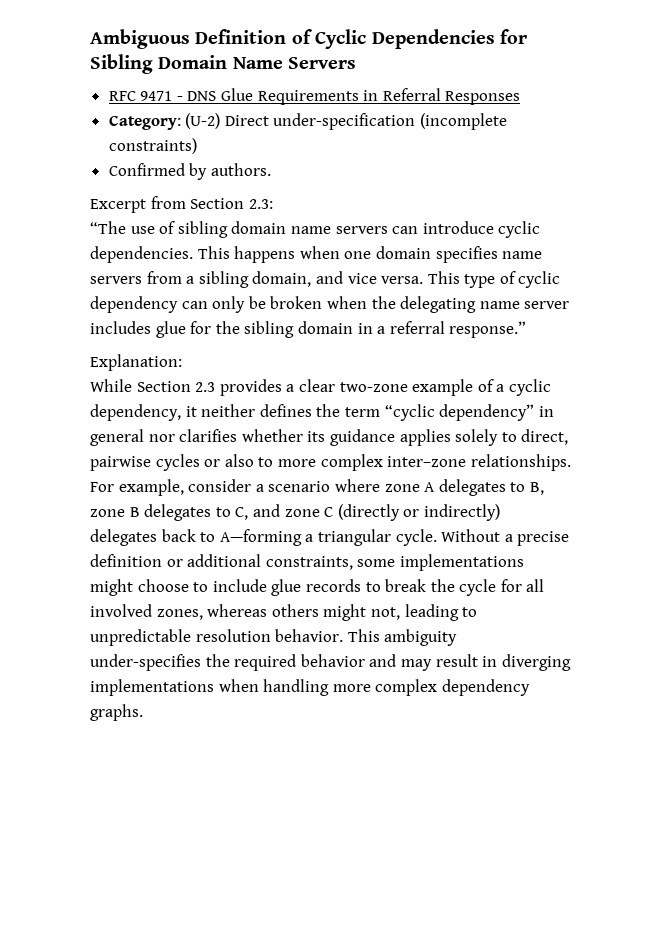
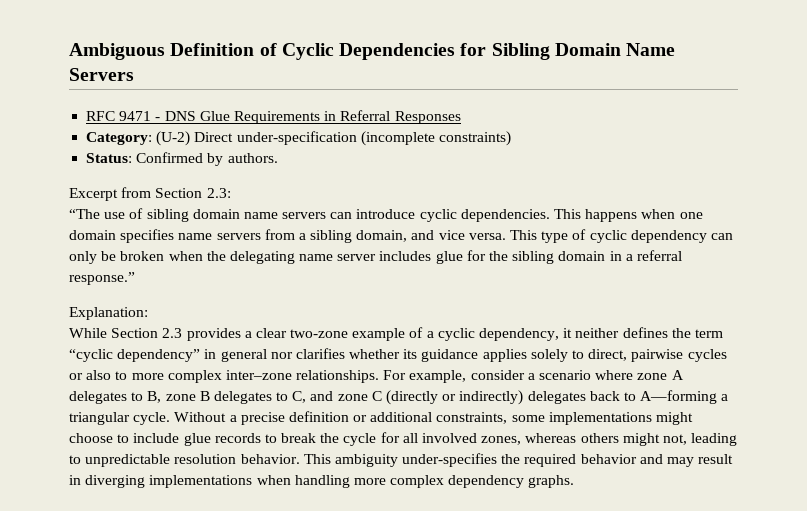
- Confirmed by authors.
+ Status: Confirmed by authors.

